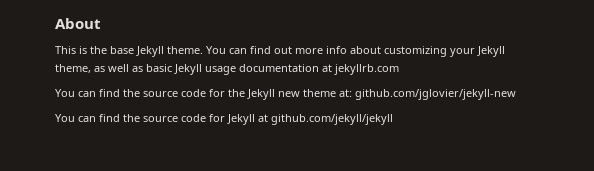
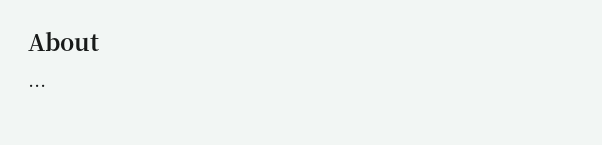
- This is the base Jekyll theme. You can find out more info about customizing your Jekyll theme, as well as basic Jekyll usage documentation at jekyllrb.com
- You can find the source code for the Jekyll new theme at: github.com/jglovier/jekyll-new
- You can find the source code for Jekyll at github.com/jekyll/jekyll
+ ...

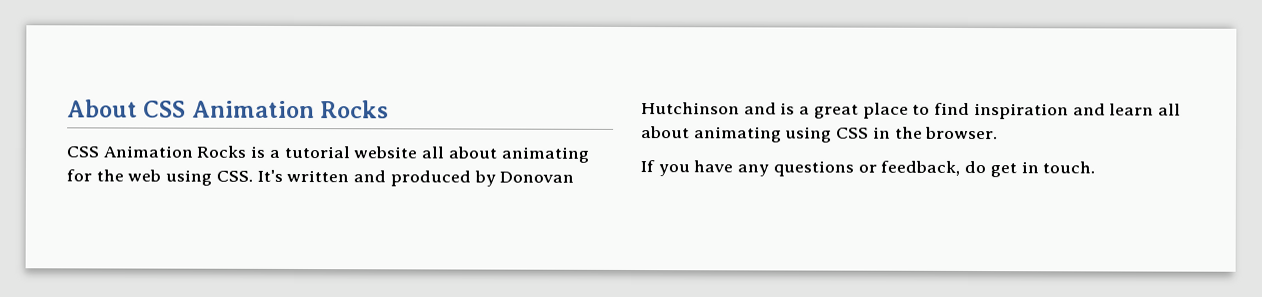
- About
- ...
+ About CSS Animation Rocks
+ CSS Animation Rocks is a tutorial website all about animating for the web using CSS. It's written and produced by Donovan Hutchinson and is a great place to find inspiration and learn all about animating using CSS in the browser.
+ If you have any questions or feedback, do get in touch.

